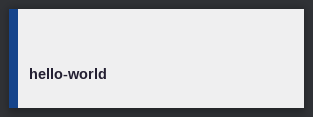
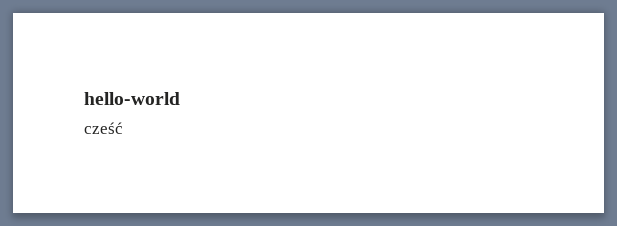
+ cześć

